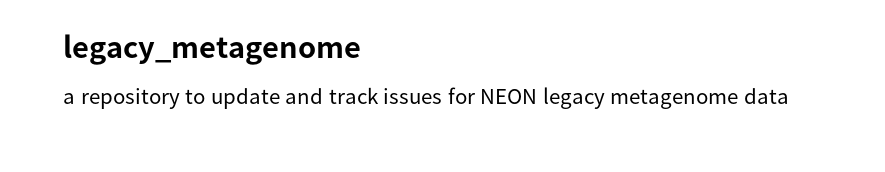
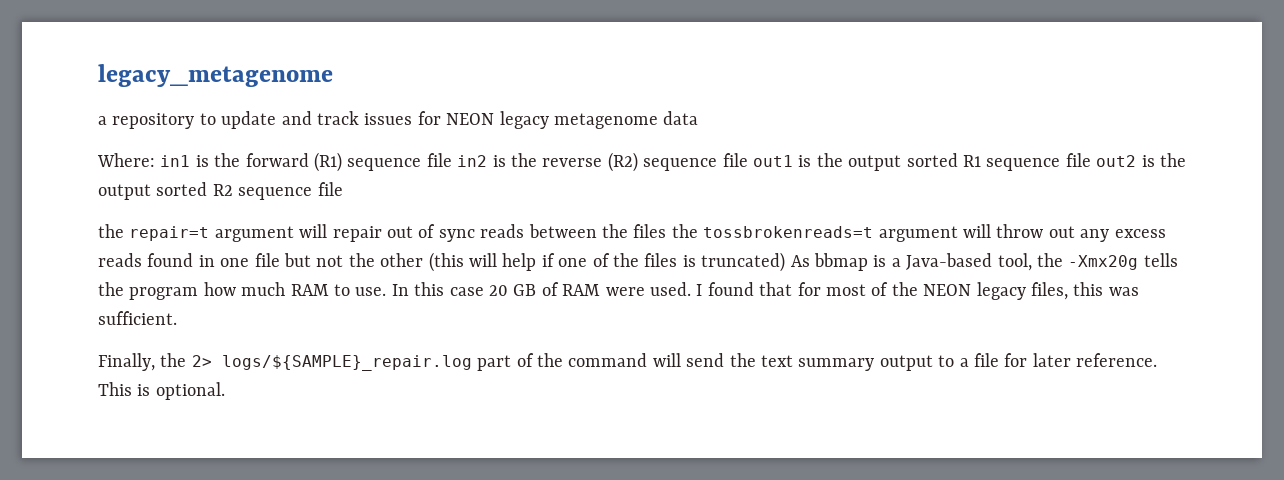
+ Where: in1 is the forward (R1) sequence file in2 is the reverse (R2) sequence file out1 is the output sorted R1 sequence file out2 is the output sorted R2 sequence file
+ the repair=t argument will repair out of sync reads between the files the tossbrokenreads=t argument will throw out any excess reads found in one file but not the other (this will help if one of the files is truncated) As bbmap is a Java-based tool, the -Xmx20g tells the program how much RAM to use. In this case 20 GB of RAM were used. I found that for most of the NEON legacy files, this was sufficient.
+ Finally, the 2> logs/${SAMPLE}_repair.log part of the command will send the text summary output to a file for later reference. This is optional.

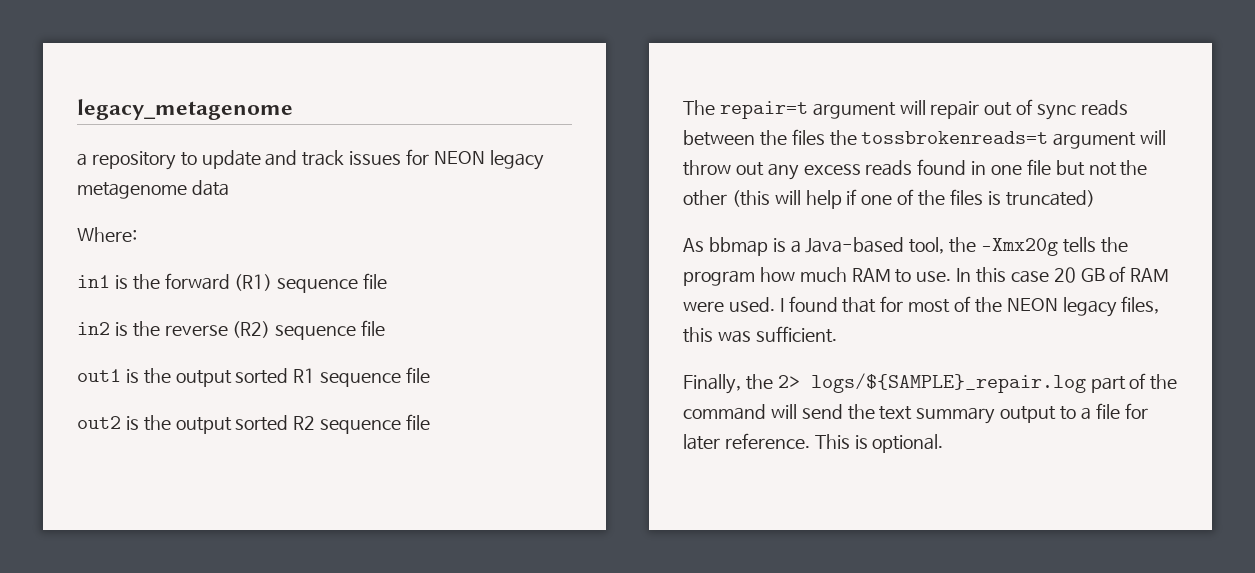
- Where: in1 is the forward (R1) sequence file in2 is the reverse (R2) sequence file out1 is the output sorted R1 sequence file out2 is the output sorted R2 sequence file
+ Where:
+ in1 is the forward (R1) sequence file
+ in2 is the reverse (R2) sequence file
+ out1 is the output sorted R1 sequence file
+ out2 is the output sorted R2 sequence file
- the repair=t argument will repair out of sync reads between the files the tossbrokenreads=t argument will throw out any excess reads found in one file but not the other (this will help if one of the files is truncated) As bbmap is a Java-based tool, the -Xmx20g tells the program how much RAM to use.
+ The repair=t argument will repair out of sync reads between the files the tossbrokenreads=t argument will throw out any excess reads found in one file but not the other (this will help if one of the files is truncated)
+ As bbmap is a Java-based tool, the -Xmx20g tells the program how much RAM to use.

